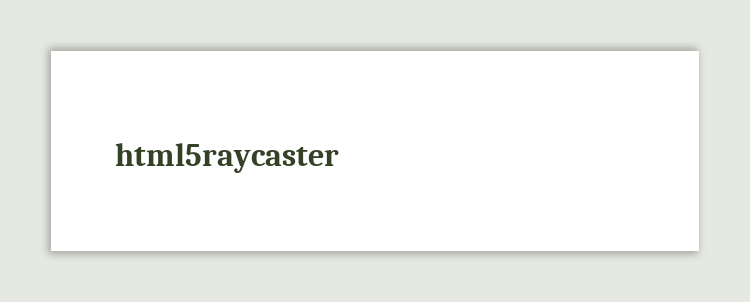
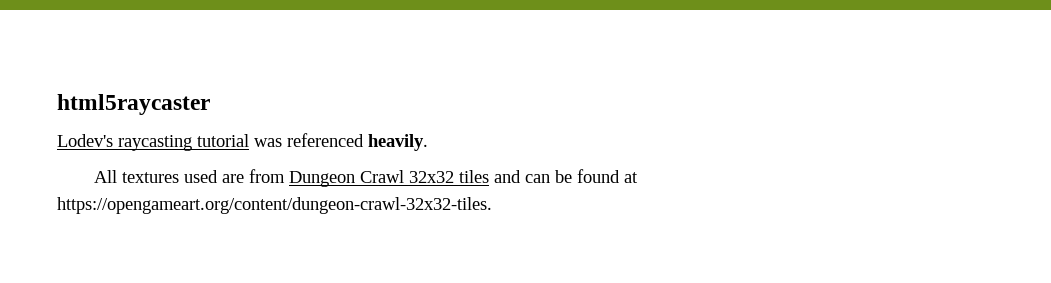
+ Lodev's raycasting tutorial was referenced heavily.
+ All textures used are from Dungeon Crawl 32x32 tiles and can be found at https://opengameart.org/content/dungeon-crawl-32x32-tiles.

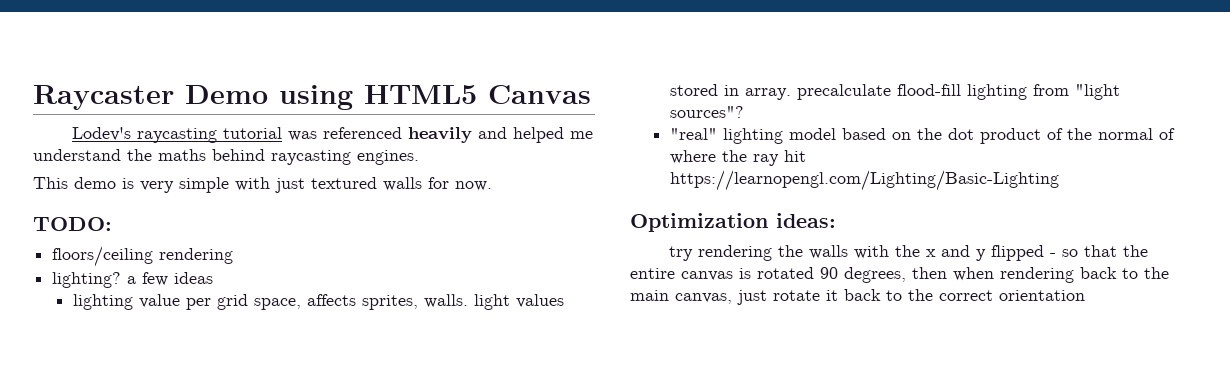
- html5raycaster
+ Raycaster Demo using HTML5 Canvas
- Lodev's raycasting tutorial was referenced heavily.
- All textures used are from Dungeon Crawl 32x32 tiles and can be found at https://opengameart.org/content/dungeon-crawl-32x32-tiles.
+ Lodev's raycasting tutorial was referenced heavily and helped me understand the maths behind raycasting engines.
+ This demo is very simple with just textured walls for now.
+ TODO:
+ floors/ceiling rendering
+ lighting? a few ideas
+ lighting value per grid space, affects sprites, walls. light values stored in array. precalculate flood-fill lighting from "light sources"?
+ "real" lighting model based on the dot product of the normal of where the ray hit https://learnopengl.com/Lighting/Basic-Lighting
+ Optimization ideas:
+ try rendering the walls with the x and y flipped - so that the entire canvas is rotated 90 degrees, then when rendering back to the main canvas, just rotate it back to the correct orientation

